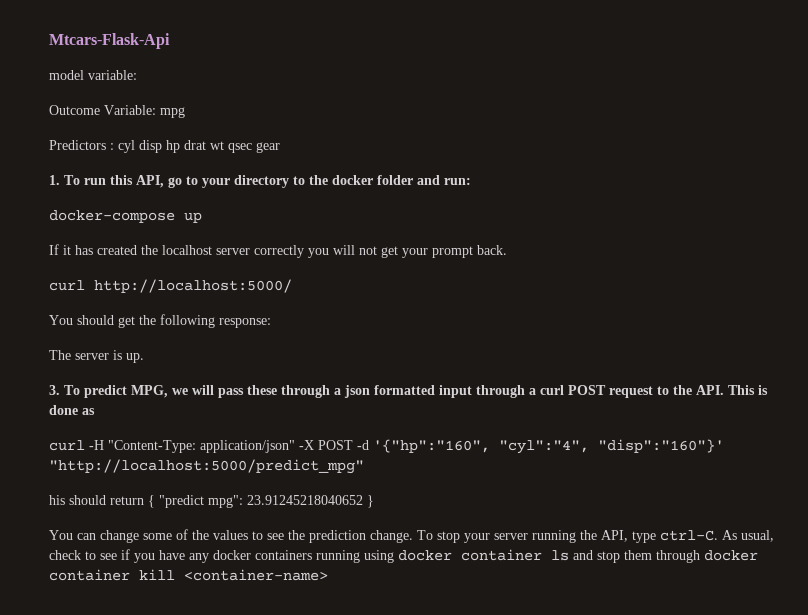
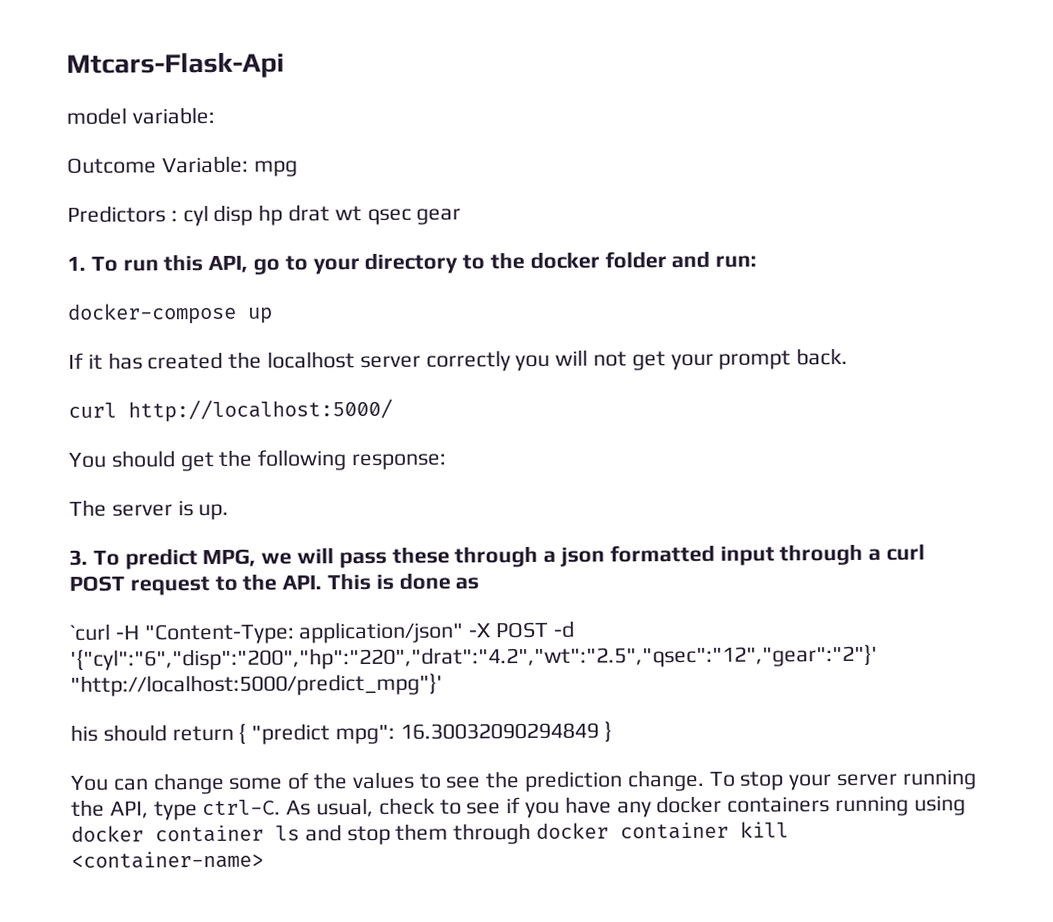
- curl -H "Content-Type: application/json" -X POST -d '{"hp":"160", "cyl":"4", "disp":"160"}' "http://localhost:5000/predict_mpg"
+ `curl -H "Content-Type: application/json" -X POST -d '{"cyl":"6","disp":"200","hp":"220","drat":"4.2","wt":"2.5","qsec":"12","gear":"2"}' "http://localhost:5000/predict_mpg"}'
- his should return { "predict mpg": 23.91245218040652 }
+ his should return { "predict mpg": 16.30032090294849 }

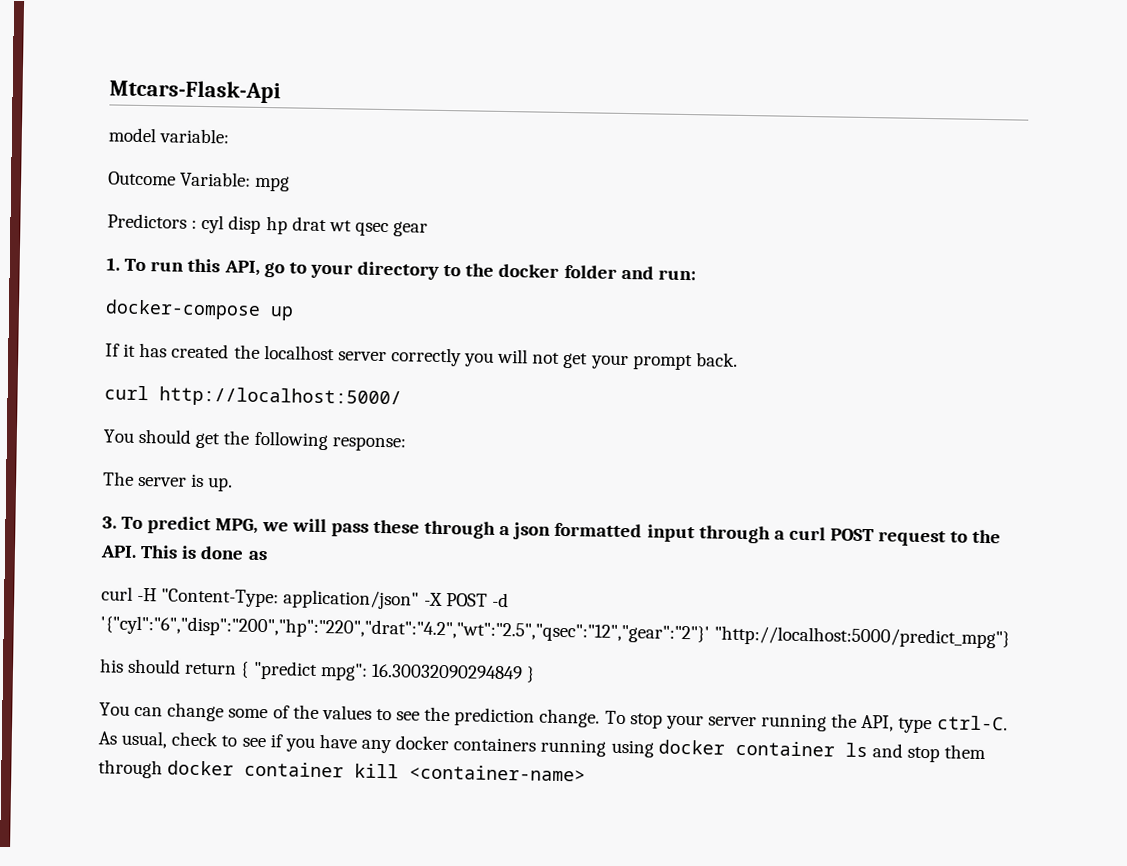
- `curl -H "Content-Type: application/json" -X POST -d '{"cyl":"6","disp":"200","hp":"220","drat":"4.2","wt":"2.5","qsec":"12","gear":"2"}' "http://localhost:5000/predict_mpg"}'
+ curl -H "Content-Type: application/json" -X POST -d '{"cyl":"6","disp":"200","hp":"220","drat":"4.2","wt":"2.5","qsec":"12","gear":"2"}' "http://localhost:5000/predict_mpg"}

